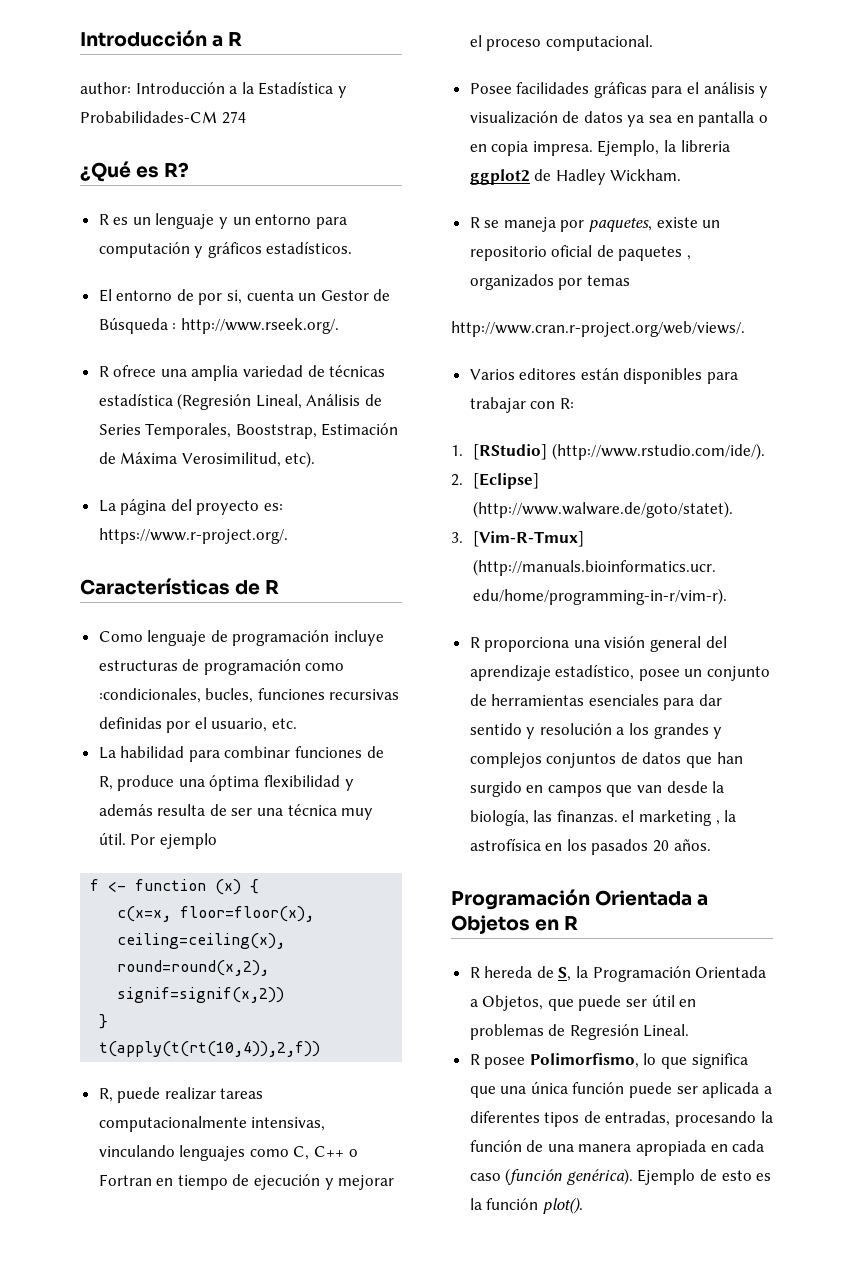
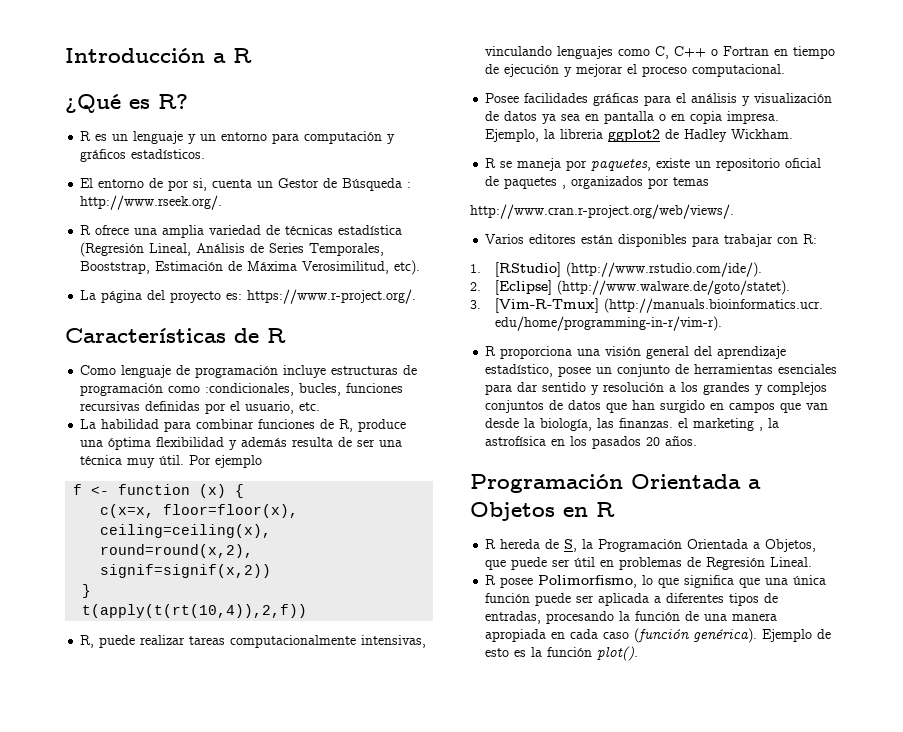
- author: Introducción a la Estadística y Probabilidades-CM 274

